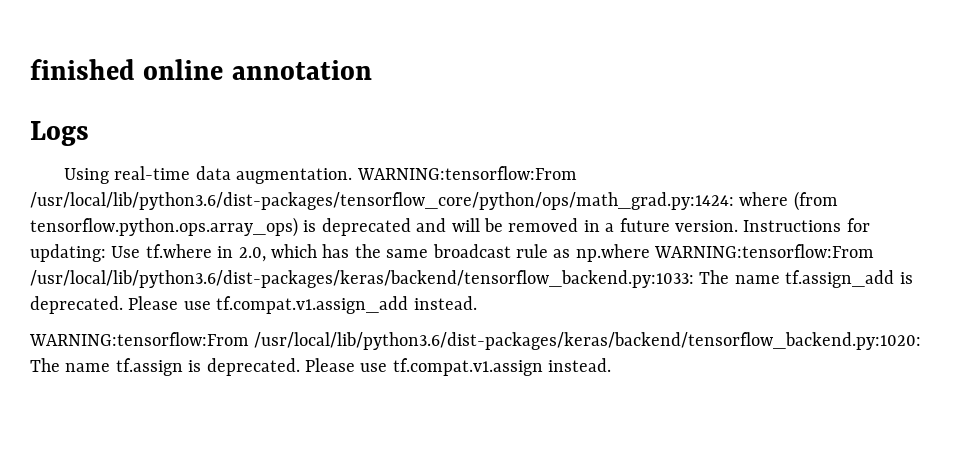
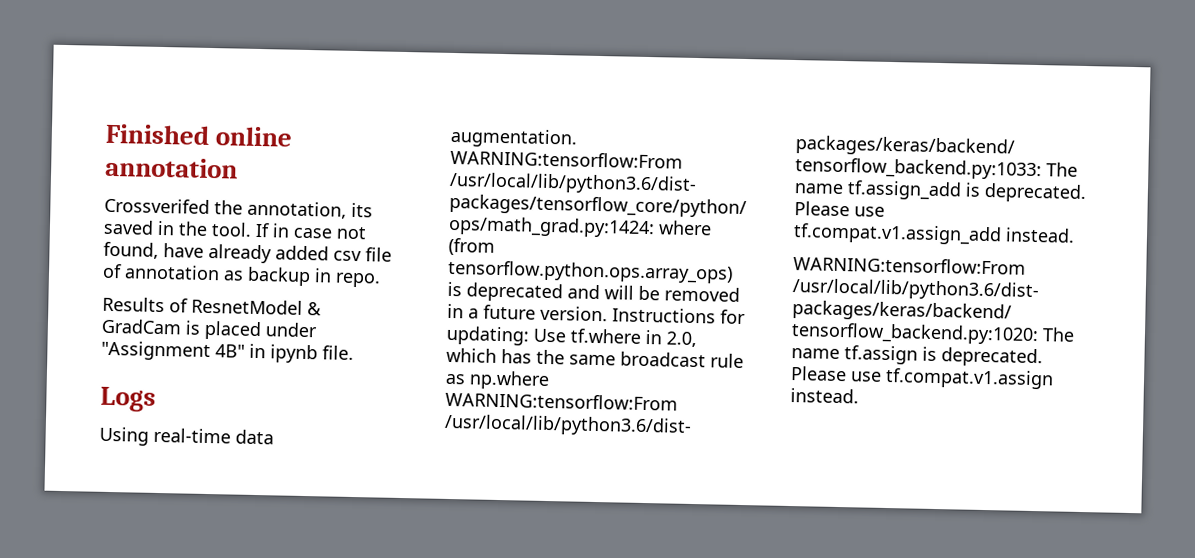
- finished online annotation
+ Finished online annotation
+ Crossverifed the annotation, its saved in the tool. If in case not found, have already added csv file of annotation as backup in repo.
+ Results of ResnetModel & GradCam is placed under "Assignment 4B" in ipynb file.

